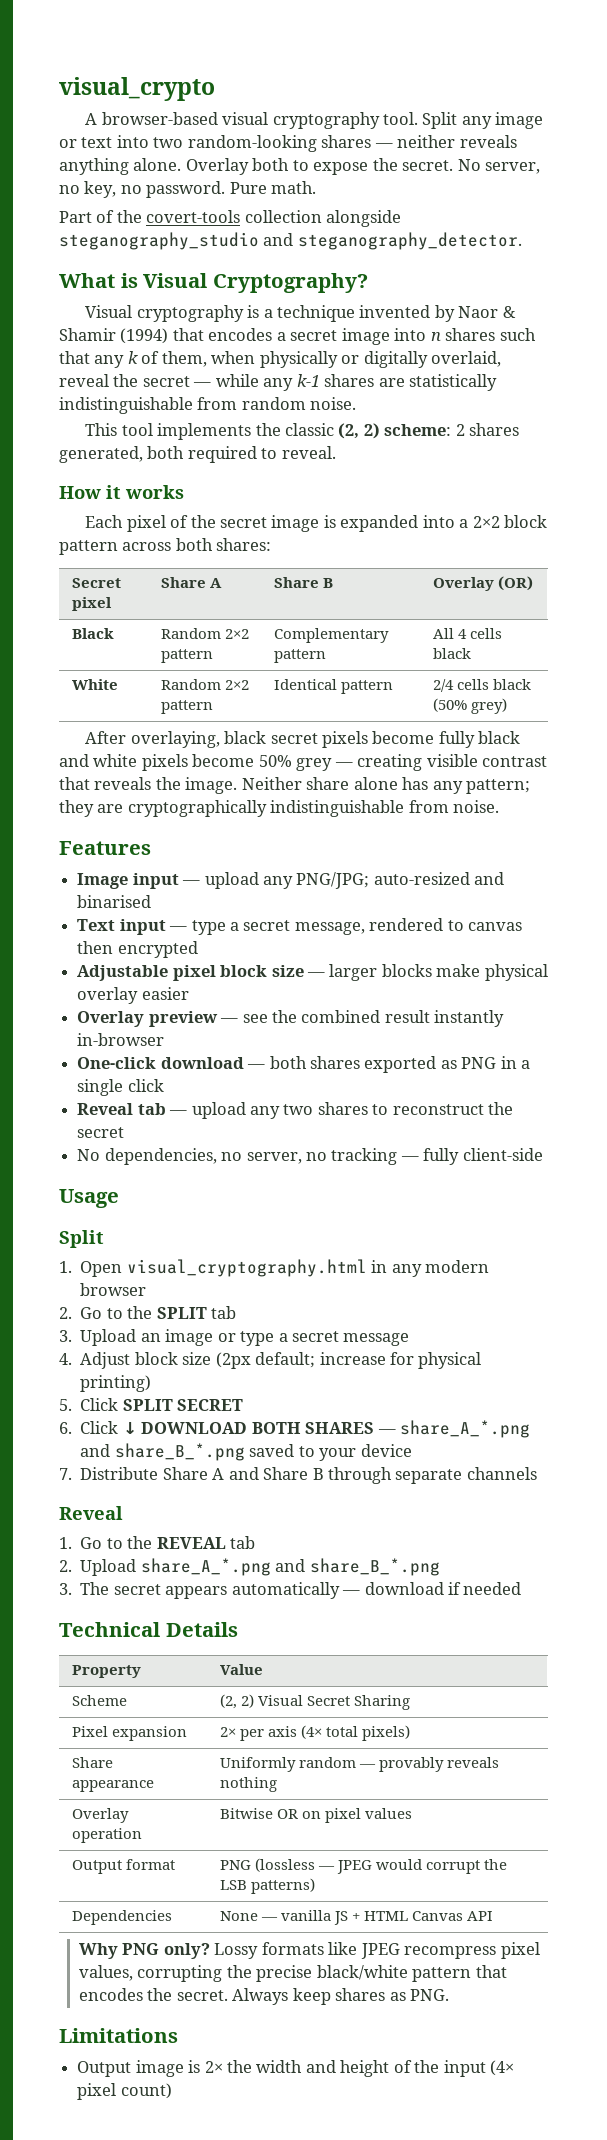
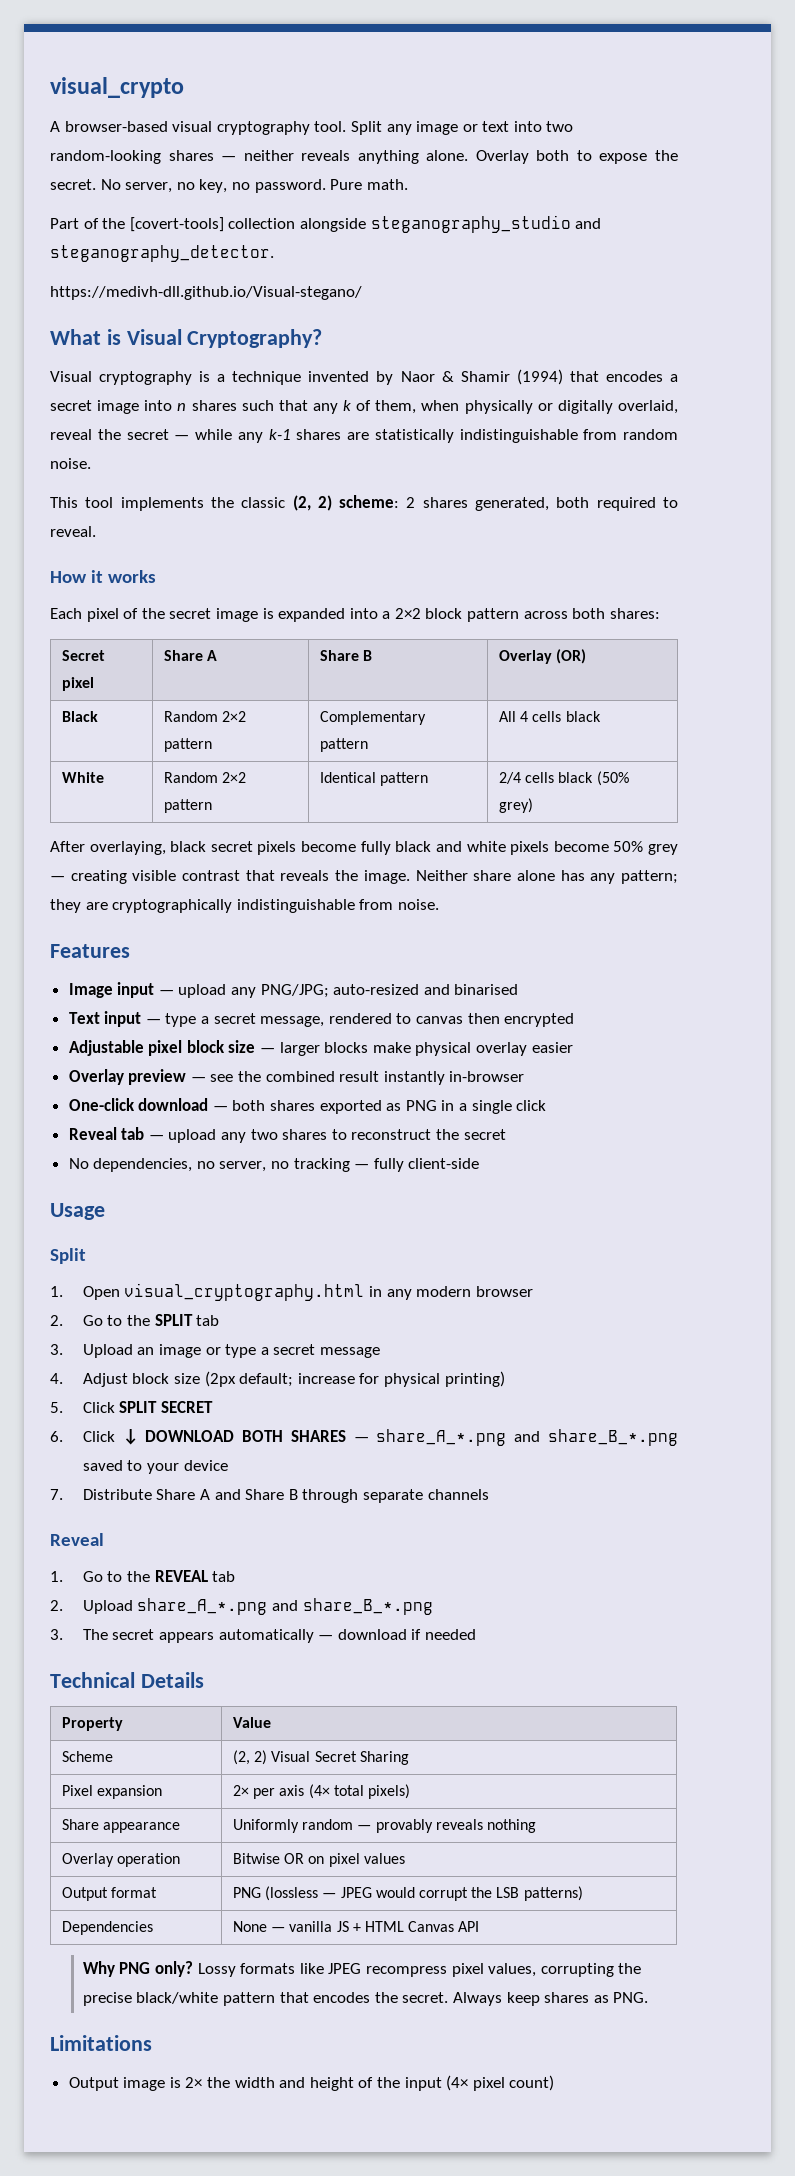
- Part of the covert-tools collection alongside steganography_studio and steganography_detector.
+ Part of the [covert-tools] collection alongside steganography_studio and steganography_detector.
+ https://medivh-dll.github.io/Visual-stegano/

